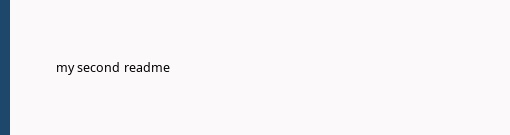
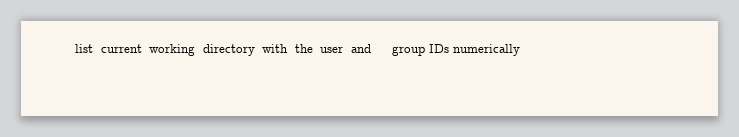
- my second readme
+ list current working directory with the user and group IDs numerically

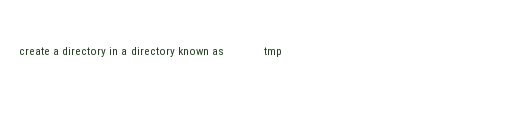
- list current working directory with the user and group IDs numerically
+ create a directory in a directory known as tmp

